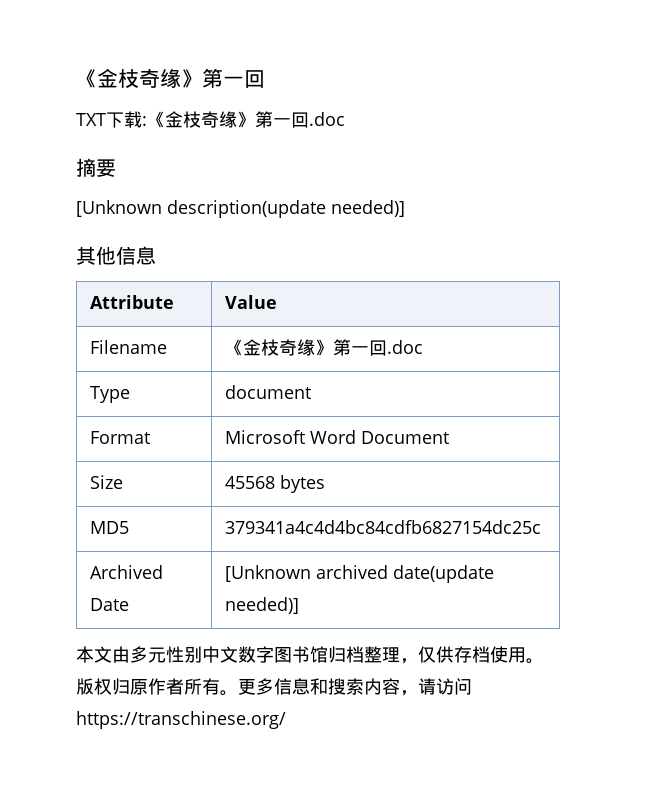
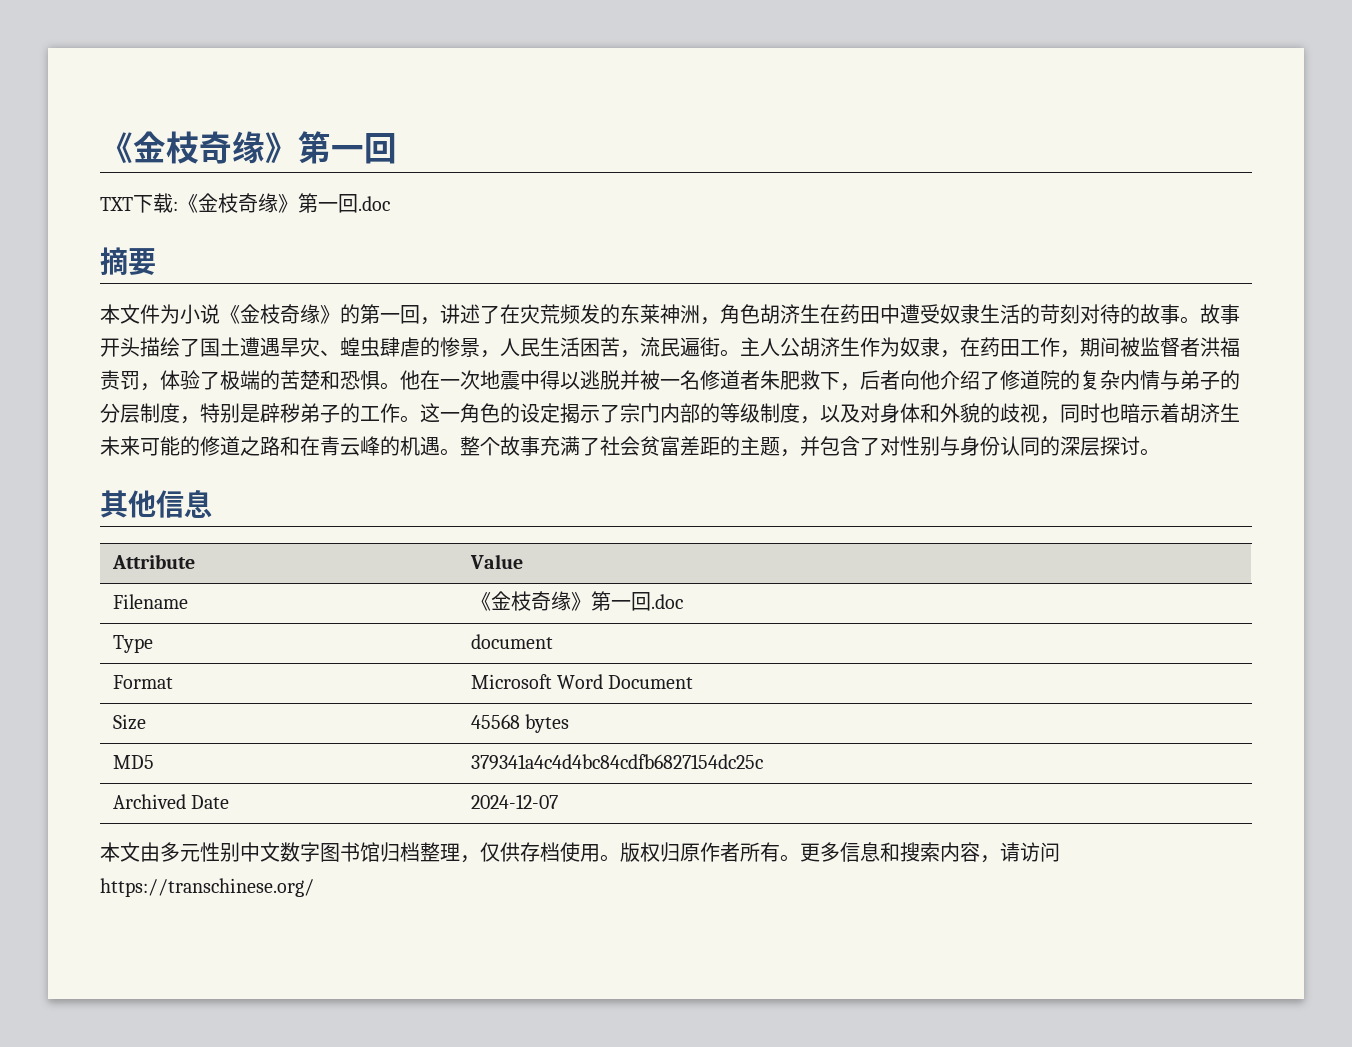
- [Unknown description(update needed)]
+ 本文件为小说《金枝奇缘》的第一回，讲述了在灾荒频发的东莱神洲，角色胡济生在药田中遭受奴隶生活的苛刻对待的故事。故事开头描绘了国土遭遇旱灾、蝗虫肆虐的惨景，人民生活困苦，流民遍街。主人公胡济生作为奴隶，在药田工作，期间被监督者洪福责罚，体验了极端的苦楚和恐惧。他在一次地震中得以逃脱并被一名修道者朱肥救下，后者向他介绍了修道院的复杂内情与弟子的分层制度，特别是辟秽弟子的工作。这一角色的设定揭示了宗门内部的等级制度，以及对身体和外貌的歧视，同时也暗示着胡济生未来可能的修道之路和在青云峰的机遇。整个故事充满了社会贫富差距的主题，并包含了对性别与身份认同的深层探讨。
- Archived Date | [Unknown archived date(update needed)]
+ Archived Date | 2024-12-07

